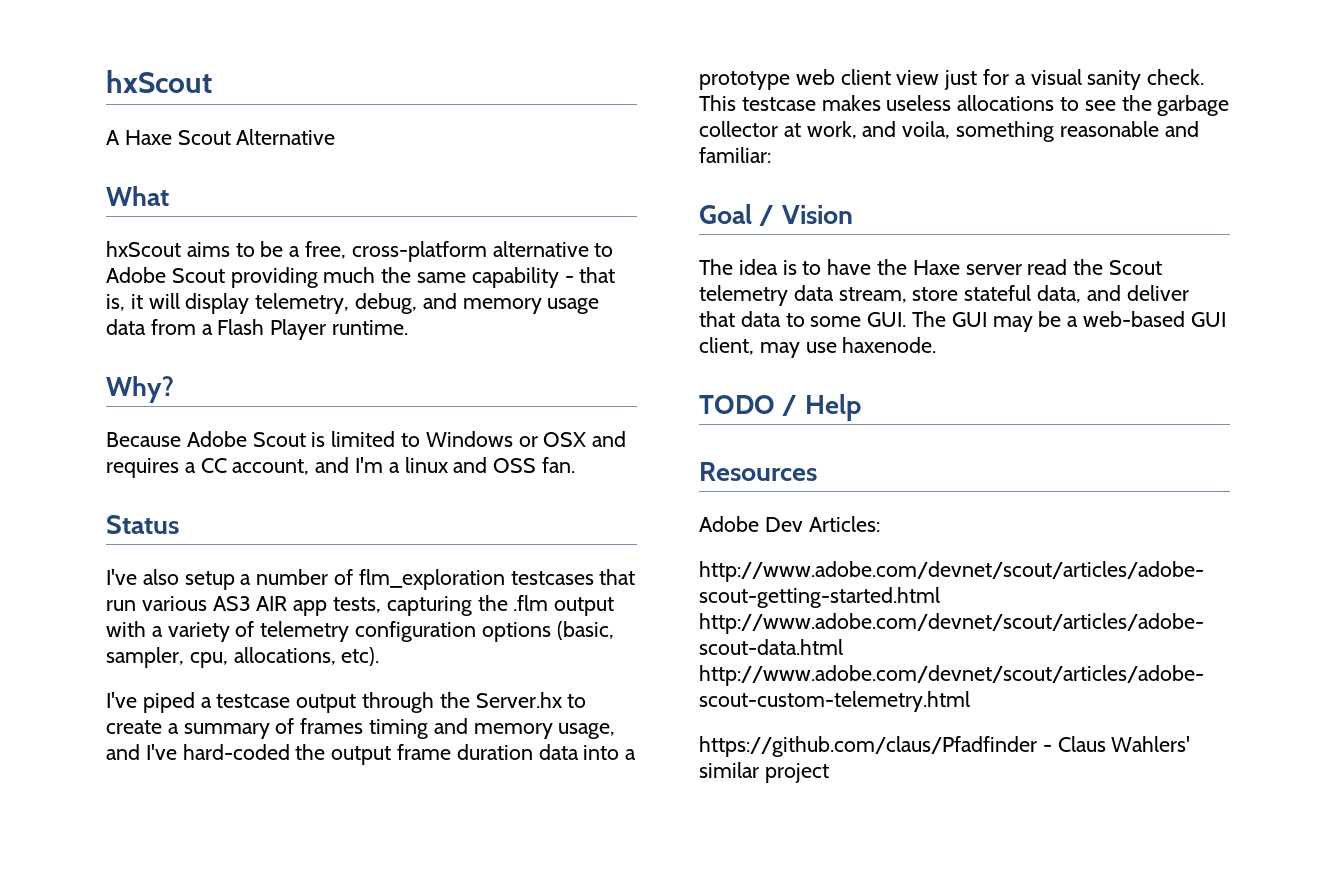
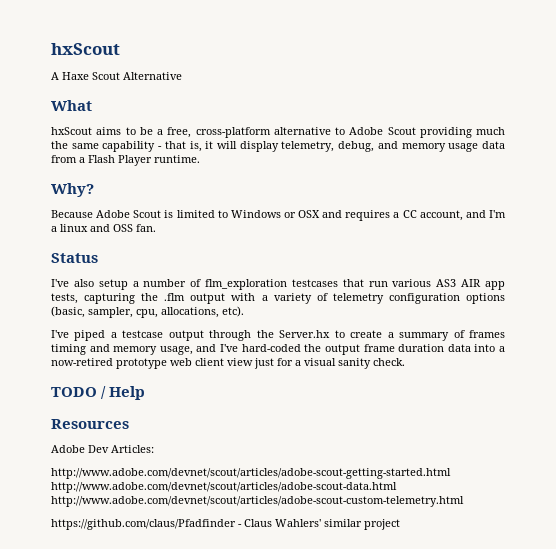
- I've piped a testcase output through the Server.hx to create a summary of frames timing and memory usage, and I've hard-coded the output frame duration data into a prototype web client view just for a visual sanity check. This testcase makes useless allocations to see the garbage collector at work, and voila, something reasonable and familiar:
- Goal / Vision
- The idea is to have the Haxe server read the Scout telemetry data stream, store stateful data, and deliver that data to some GUI. The GUI may be a web-based GUI client, may use haxenode.
+ I've piped a testcase output through the Server.hx to create a summary of frames timing and memory usage, and I've hard-coded the output frame duration data into a now-retired prototype web client view just for a visual sanity check.

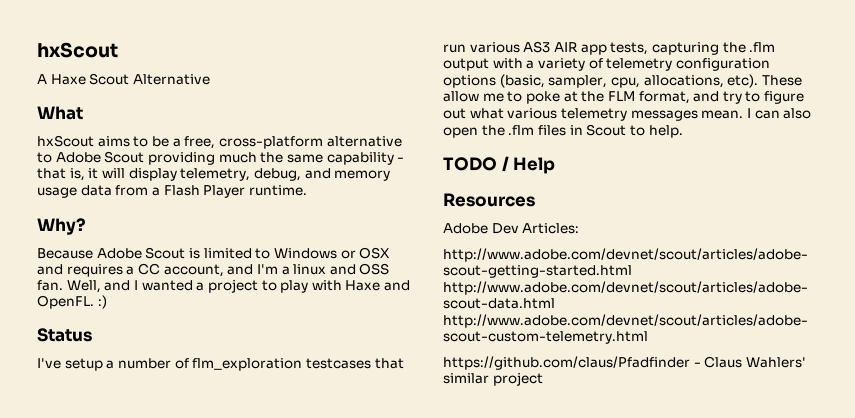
+ Well, and I wanted a project to play with Haxe and OpenFL. :)
- I've also setup a number of flm_exploration testcases that run various AS3 AIR app tests, capturing the .flm output with a variety of telemetry configuration options (basic, sampler, cpu, allocations, etc).
- I've piped a testcase output through the Server.hx to create a summary of frames timing and memory usage, and I've hard-coded the output frame duration data into a now-retired prototype web client view just for a visual sanity check.
+ I've setup a number of flm_exploration testcases that run various AS3 AIR app tests, capturing the .flm output with a variety of telemetry configuration options (basic, sampler, cpu, allocations, etc). These allow me to poke at the FLM format, and try to figure out what various telemetry messages mean. I can also open the .flm files in Scout to help.

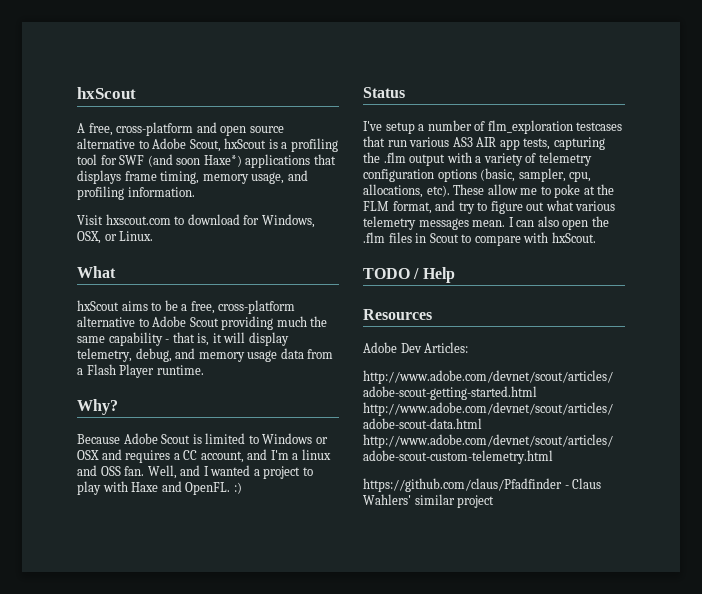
- A Haxe Scout Alternative
+ A free, cross-platform and open source alternative to Adobe Scout, hxScout is a profiling tool for SWF (and soon Haxe*) applications that displays frame timing, memory usage, and profiling information.
+ Visit hxscout.com to download for Windows, OSX, or Linux.
- I can also open the .flm files in Scout to help.
+ I can also open the .flm files in Scout to compare with hxScout.

